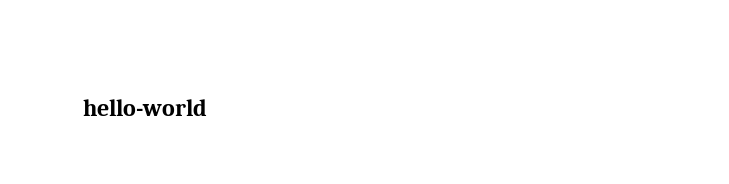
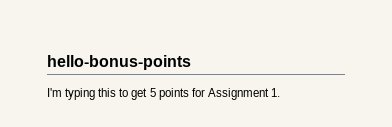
- hello-world
+ hello-bonus-points
+ I'm typing this to get 5 points for Assignment 1.

